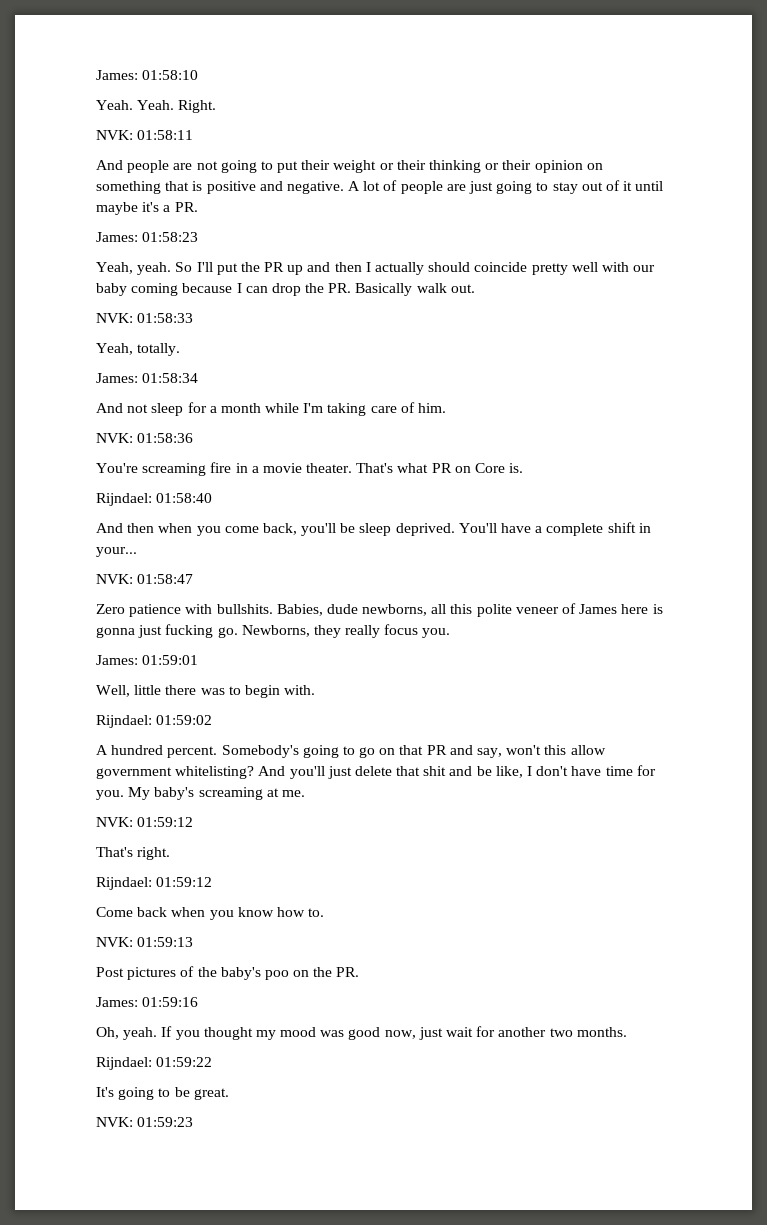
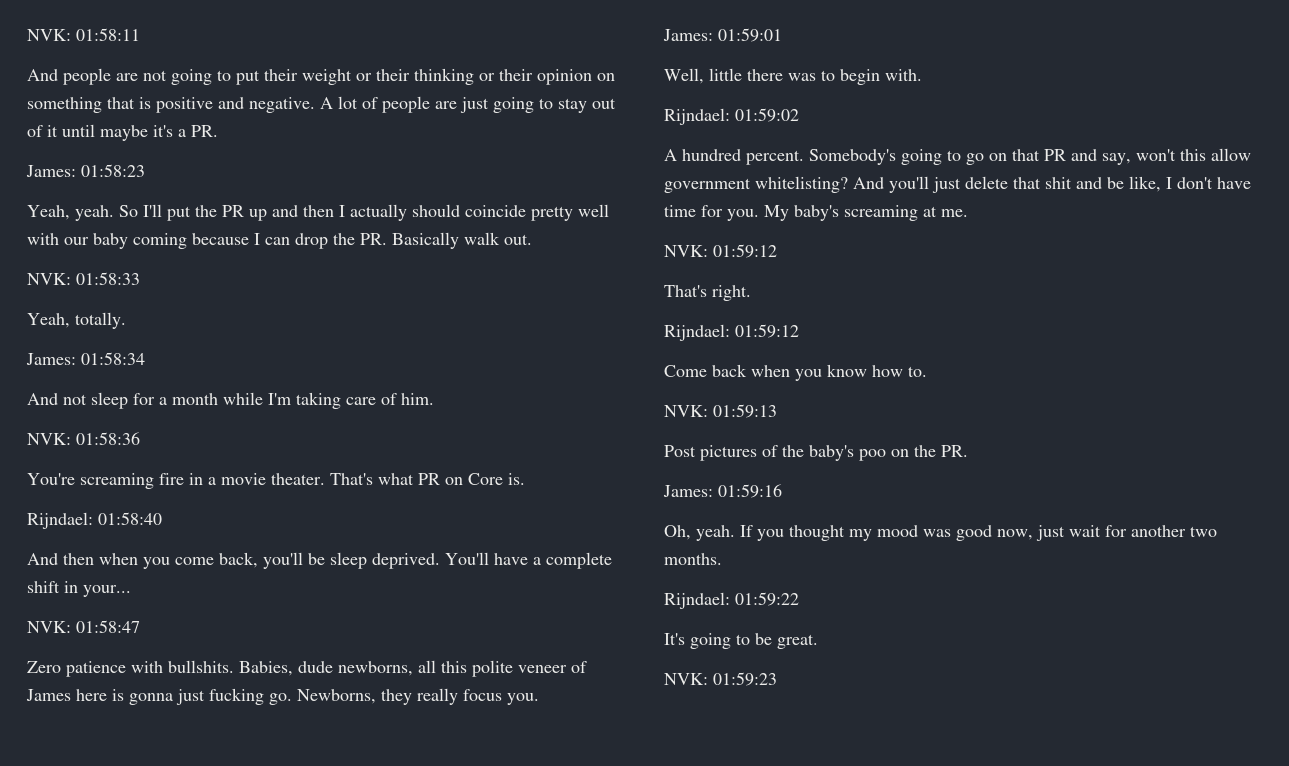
- James: 01:58:10
- Yeah. Yeah. Right.

